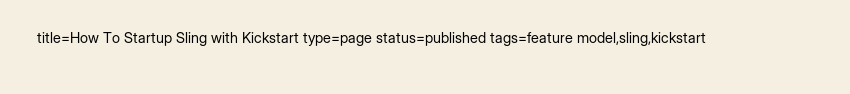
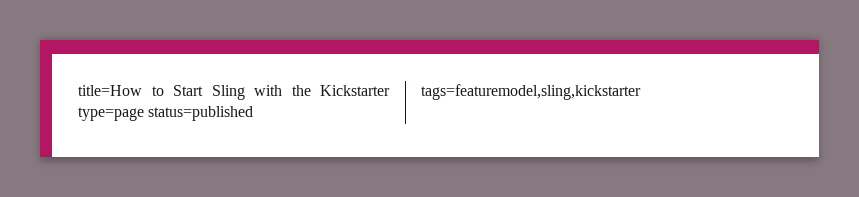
- title=How To Startup Sling with Kickstart type=page status=published tags=feature model,sling,kickstart
+ title=How to Start Sling with the Kickstarter type=page status=published tags=featuremodel,sling,kickstarter

